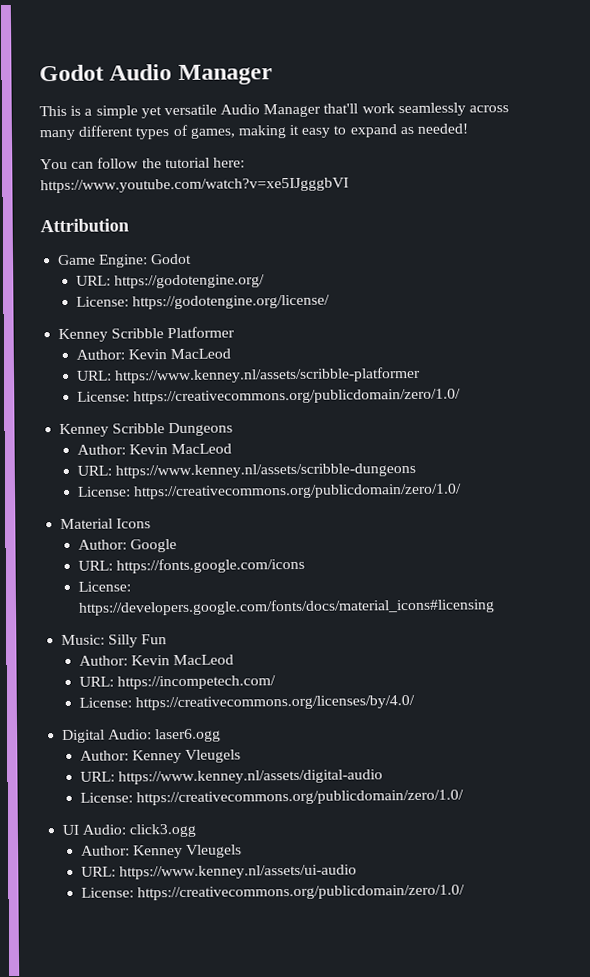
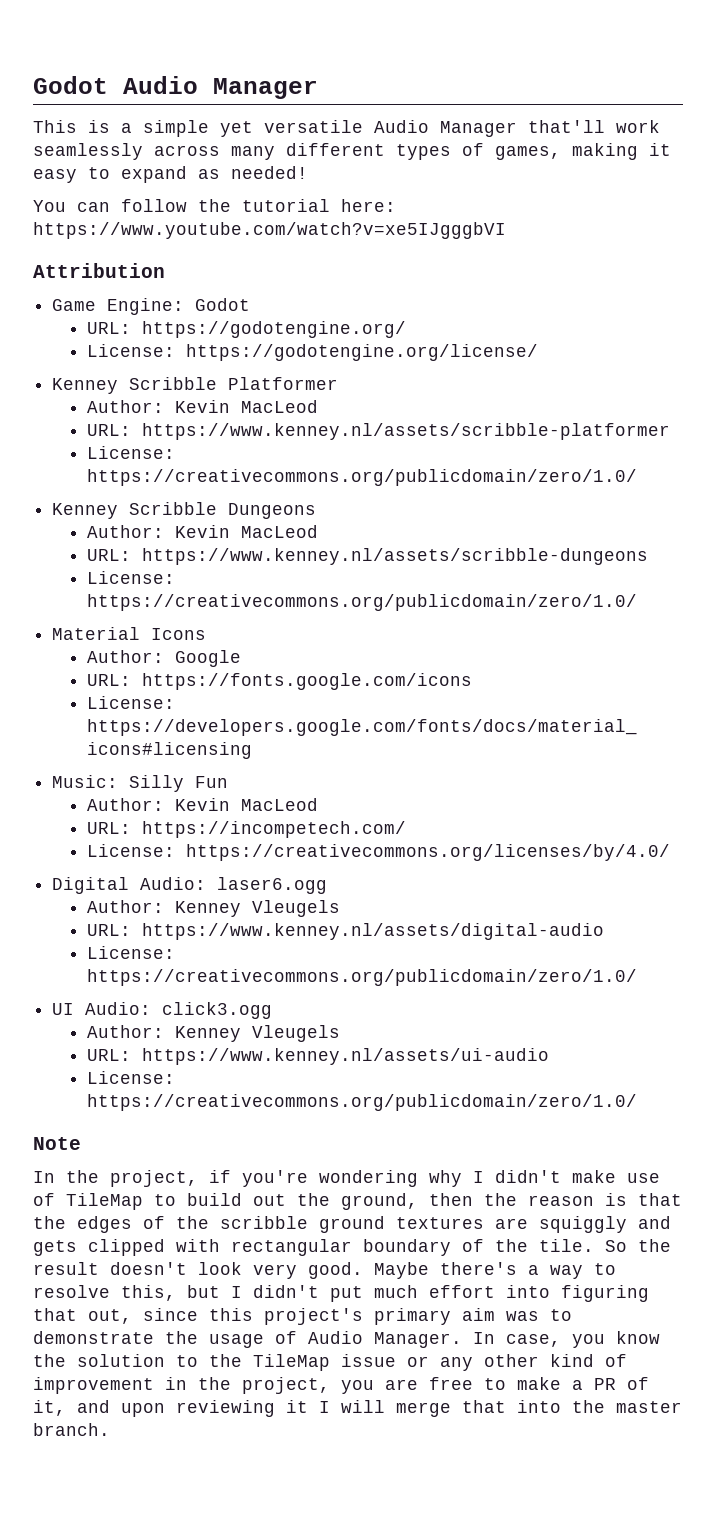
+ Note
+ In the project, if you're wondering why I didn't make use of TileMap to build out the ground, then the reason is that the edges of the scribble ground textures are squiggly and gets clipped with rectangular boundary of the tile. So the result doesn't look very good. Maybe there's a way to resolve this, but I didn't put much effort into figuring that out, since this project's primary aim was to demonstrate the usage of Audio Manager. In case, you know the solution to the TileMap issue or any other kind of improvement in the project, you are free to make a PR of it, and upon reviewing it I will merge that into the master branch.

